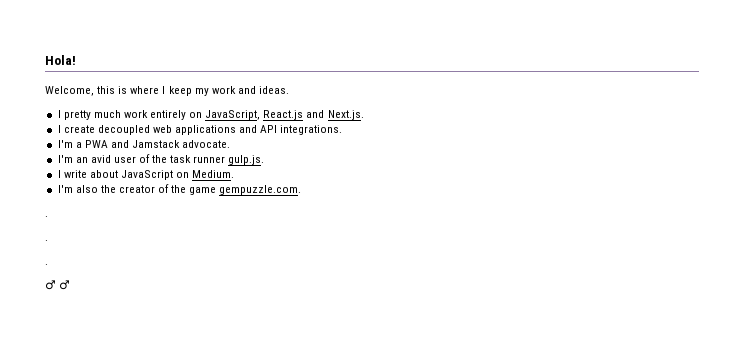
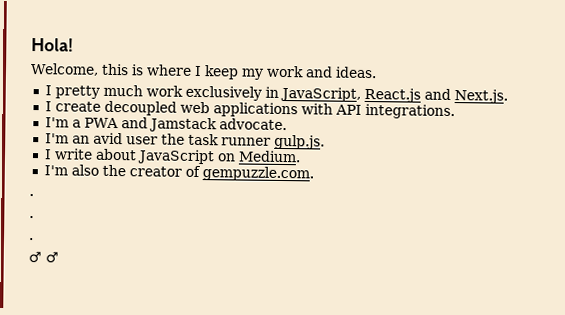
- I pretty much work entirely on JavaScript, React.js and Next.js.
+ I pretty much work exclusively in JavaScript, React.js and Next.js.
- I create decoupled web applications and API integrations.
+ I create decoupled web applications with API integrations.
- I'm an avid user of the task runner gulp.js.
+ I'm an avid user the task runner gulp.js.
- I'm also the creator of the game gempuzzle.com.
+ I'm also the creator of gempuzzle.com.

